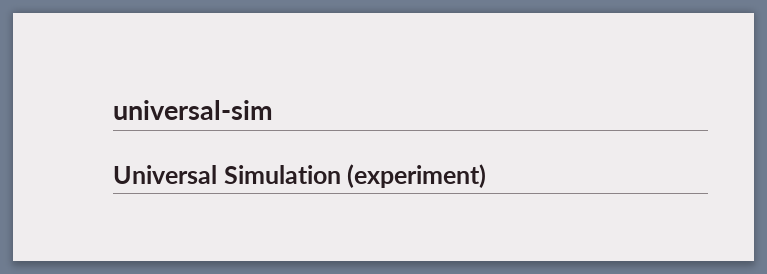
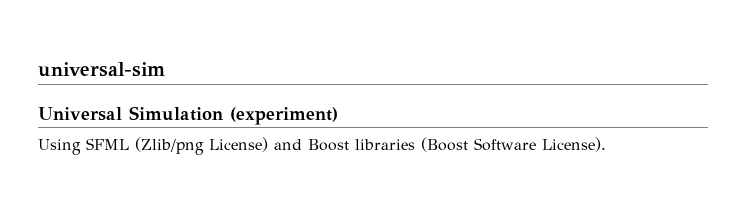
+ Using SFML (Zlib/png License) and Boost libraries (Boost Software License).

